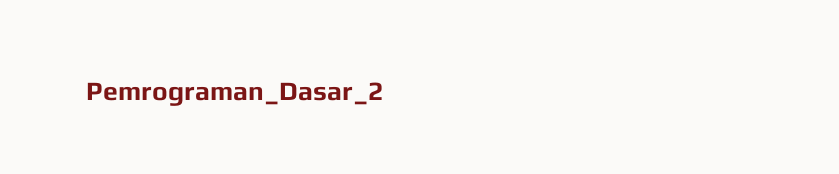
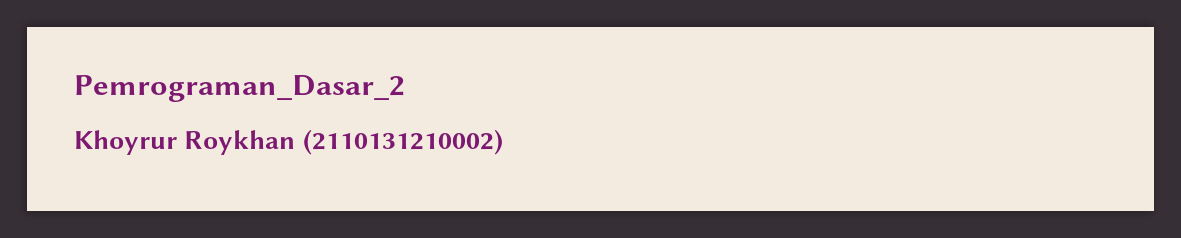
+ Khoyrur Roykhan (2110131210002)

